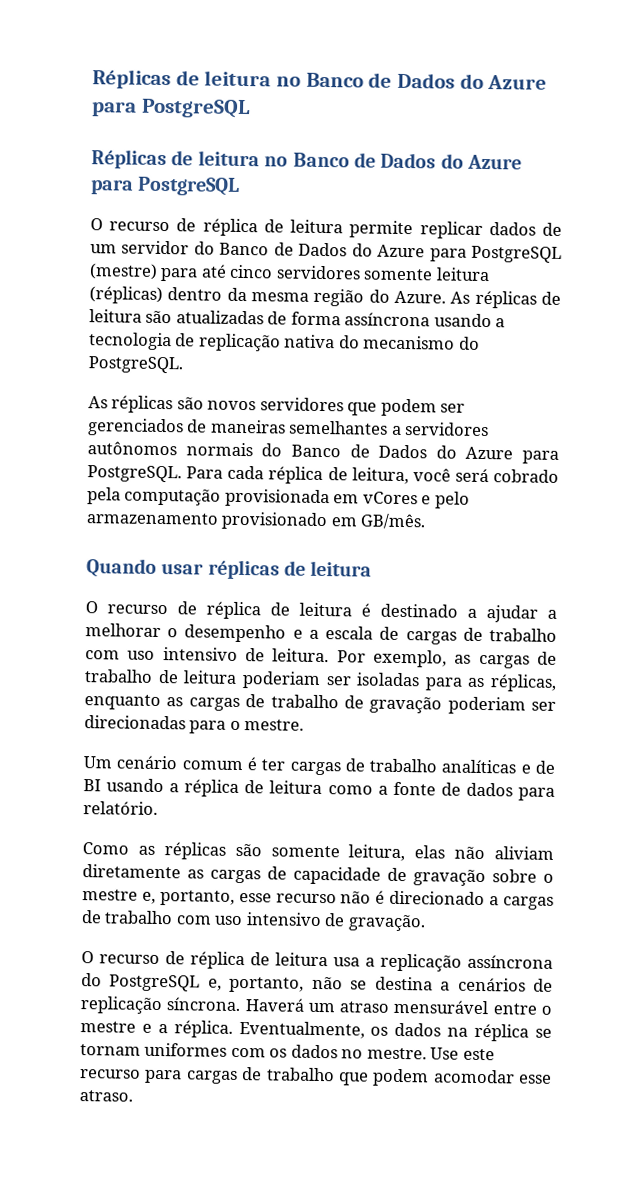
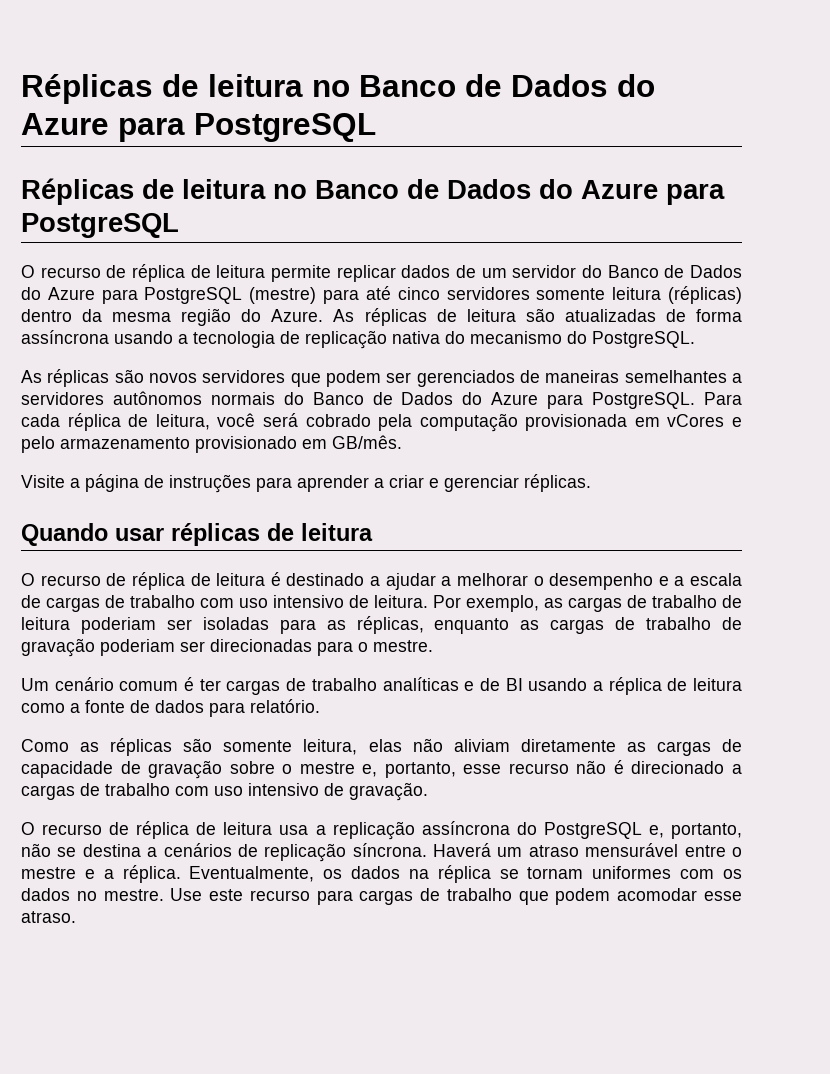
+ Visite a página de instruções para aprender a criar e gerenciar réplicas.

